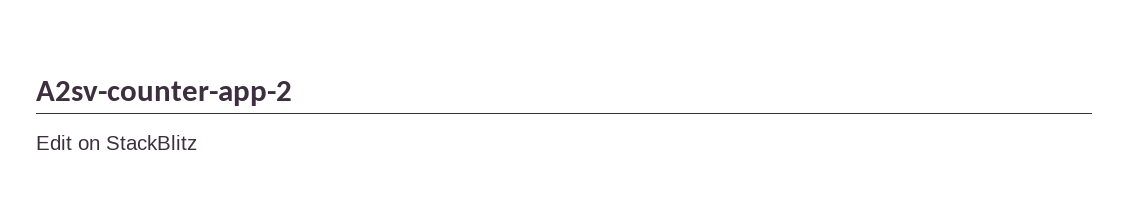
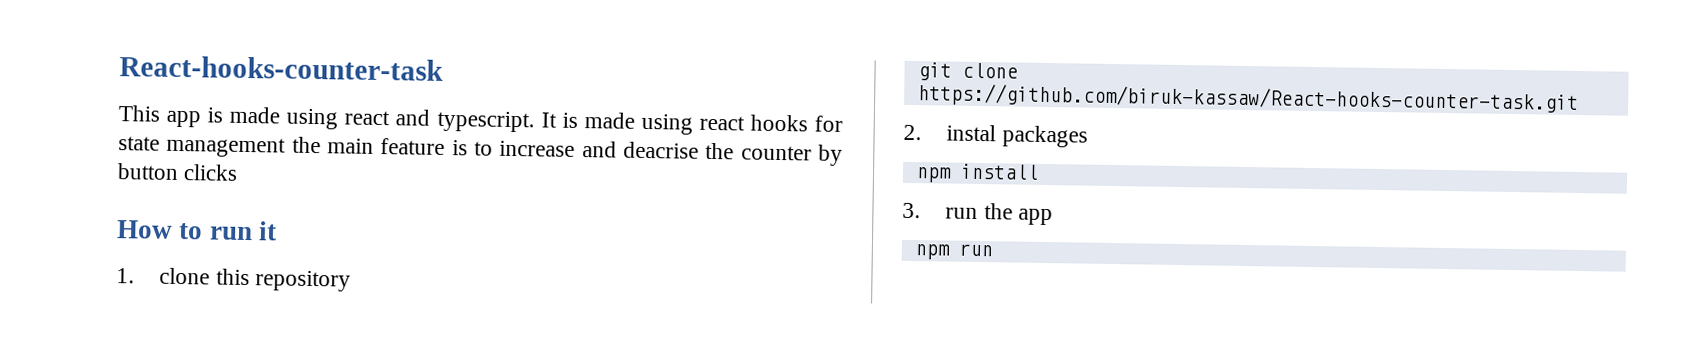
- A2sv-counter-app-2
- Edit on StackBlitz
+ React-hooks-counter-task
+ This app is made using react and typescript. It is made using react hooks for state management the main feature is to increase and deacrise the counter by button clicks
+ How to run it
+ 1. clone this repository
+ git clone https://github.com/biruk-kassaw/React-hooks-counter-task.git
+ 2. instal packages
+ npm install
+ 3. run the app
+ npm run

